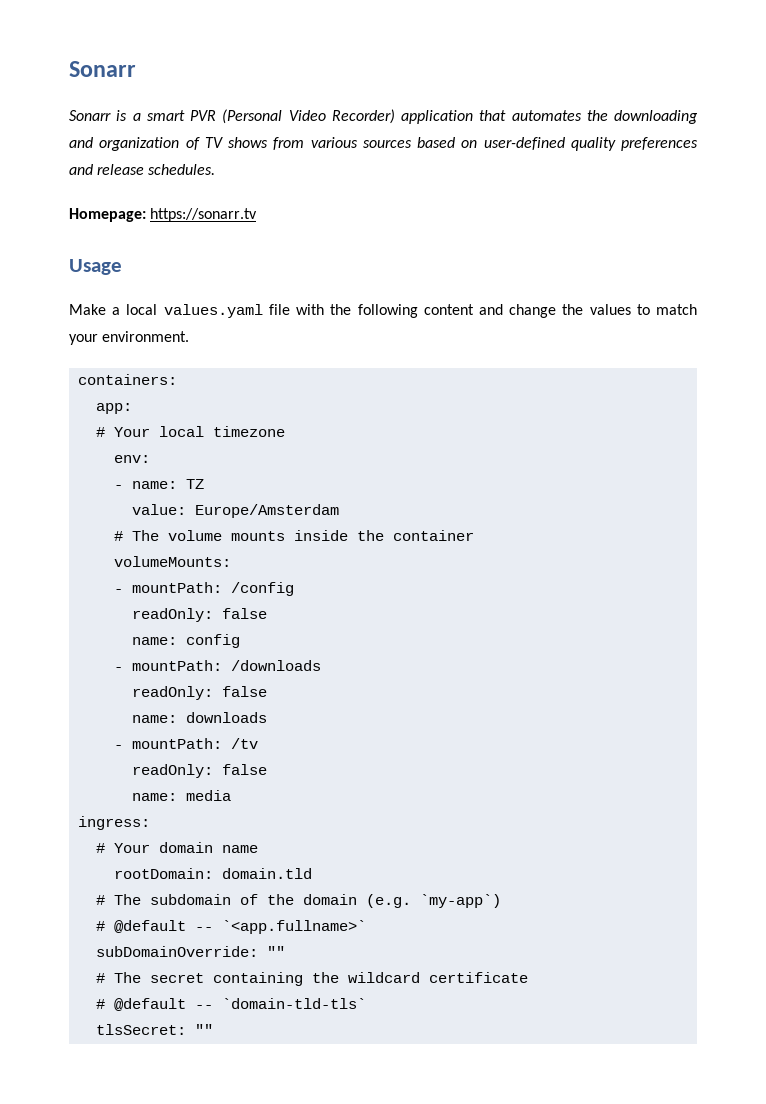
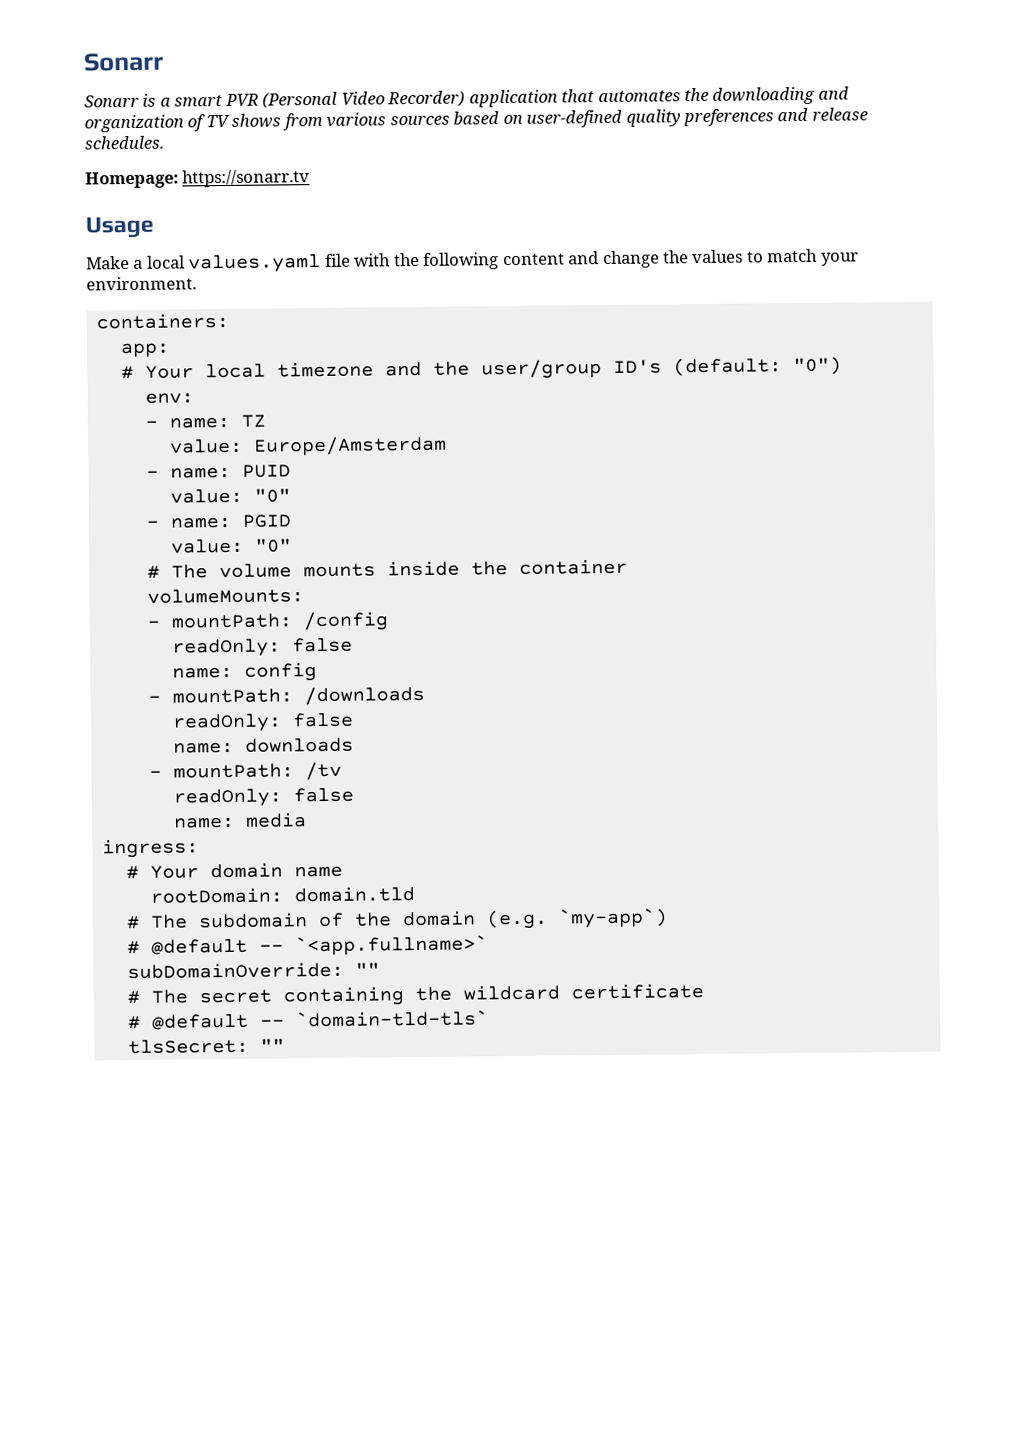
- # Your local timezone
+ # Your local timezone and the user/group ID's (default: "0")
+ - name: PUID
+ value: "0"
+ - name: PGID
+ value: "0"

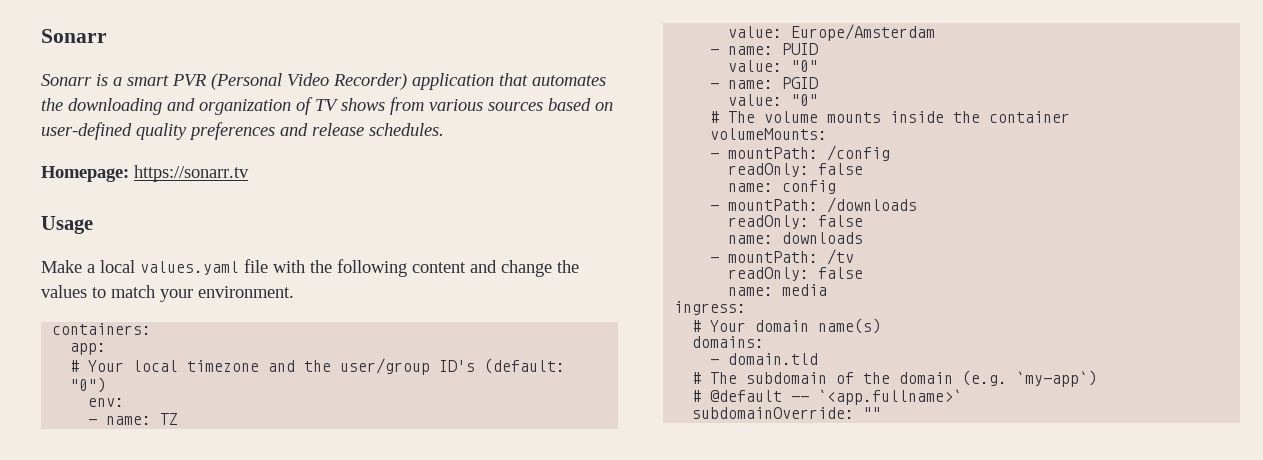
- # Your domain name
- rootDomain: domain.tld
+ # Your domain name(s)
+ domains:
+ - domain.tld
- subDomainOverride: ""
- # The secret containing the wildcard certificate
- # @default -- `domain-tld-tls`
- tlsSecret: ""
+ subdomainOverride: ""

